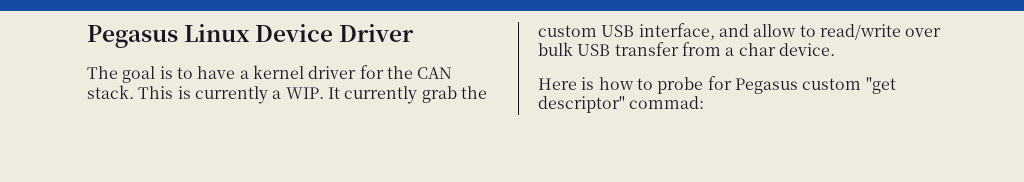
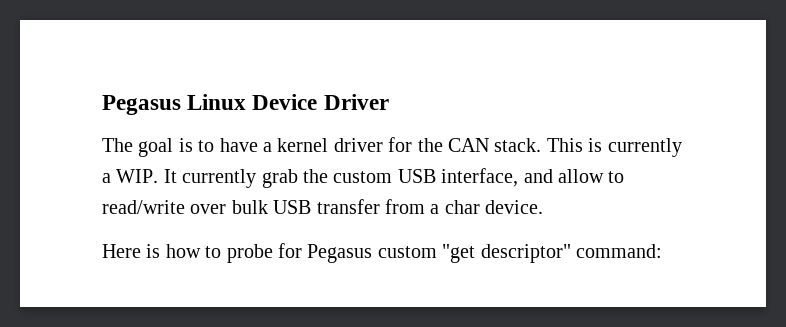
- Here is how to probe for Pegasus custom "get descriptor" commad:
+ Here is how to probe for Pegasus custom "get descriptor" command:

